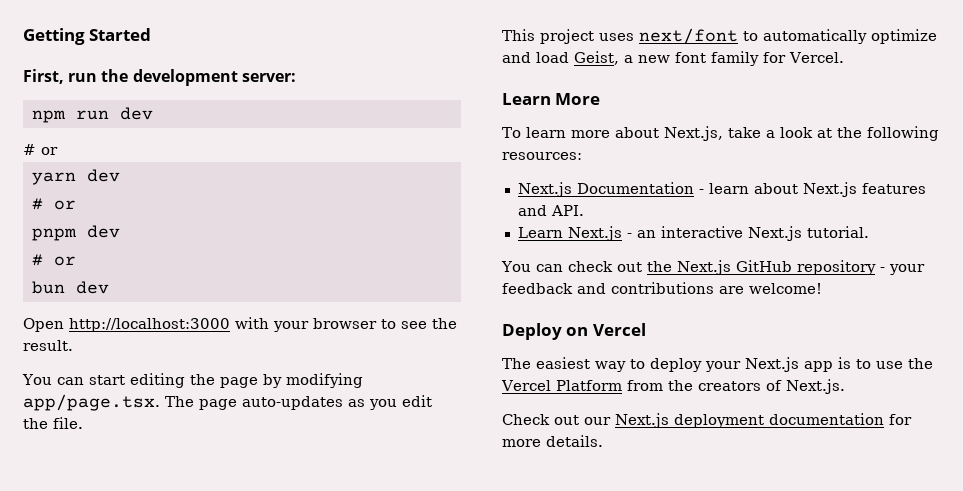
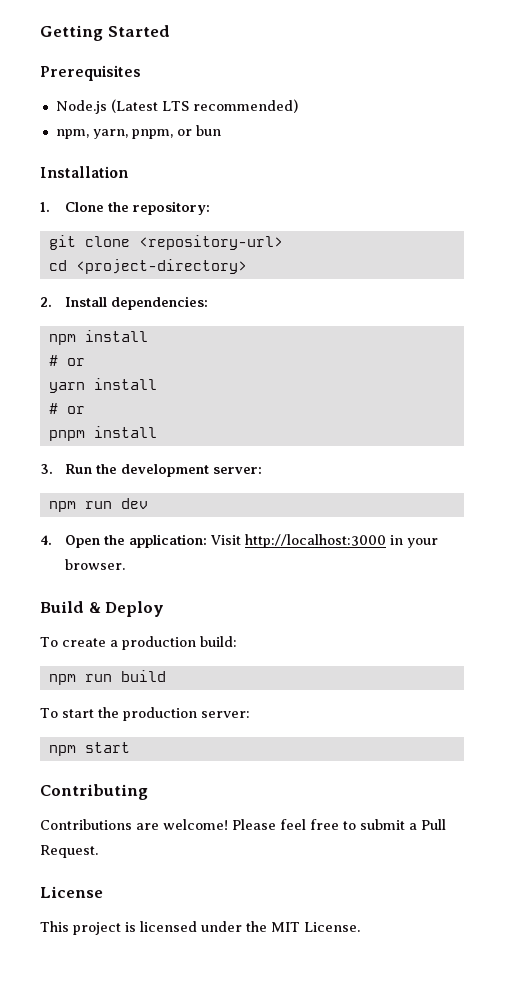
- First, run the development server:
+ Prerequisites
+ Node.js (Latest LTS recommended)
+ npm, yarn, pnpm, or bun
+ Installation
+ 1. Clone the repository:
+ git clone <repository-url>
+ cd <project-directory>
+ 2. Install dependencies:
+ npm install
+ # or
+ yarn install
+ # or
+ pnpm install
+ 3. Run the development server:
  npm run dev
- # or
- yarn dev
- # or
- pnpm dev
- # or
- bun dev
- Open http://localhost:3000 with your browser to see the result.
- You can start editing the page by modifying app/page.tsx. The page auto-updates as you edit the file.
- This project uses next/font to automatically optimize and load Geist, a new font family for Vercel.
- Learn More
- To learn more about Next.js, take a look at the following resources:
- Next.js Documentation - learn about Next.js features and API.
- Learn Next.js - an interactive Next.js tutorial.
- You can check out the Next.js GitHub repository - your feedback and contributions are welcome!
- Deploy on Vercel
- The easiest way to deploy your Next.js app is to use the Vercel Platform from the creators of Next.js.
- Check out our Next.js deployment documentation for more details.
+ 4. Open the application: Visit http://localhost:3000 in your browser.
+ Build & Deploy
+ To create a production build:
+ npm run build
+ To start the production server:
+ npm start
+ Contributing
+ Contributions are welcome! Please feel free to submit a Pull Request.
+ License
+ This project is licensed under the MIT License.

